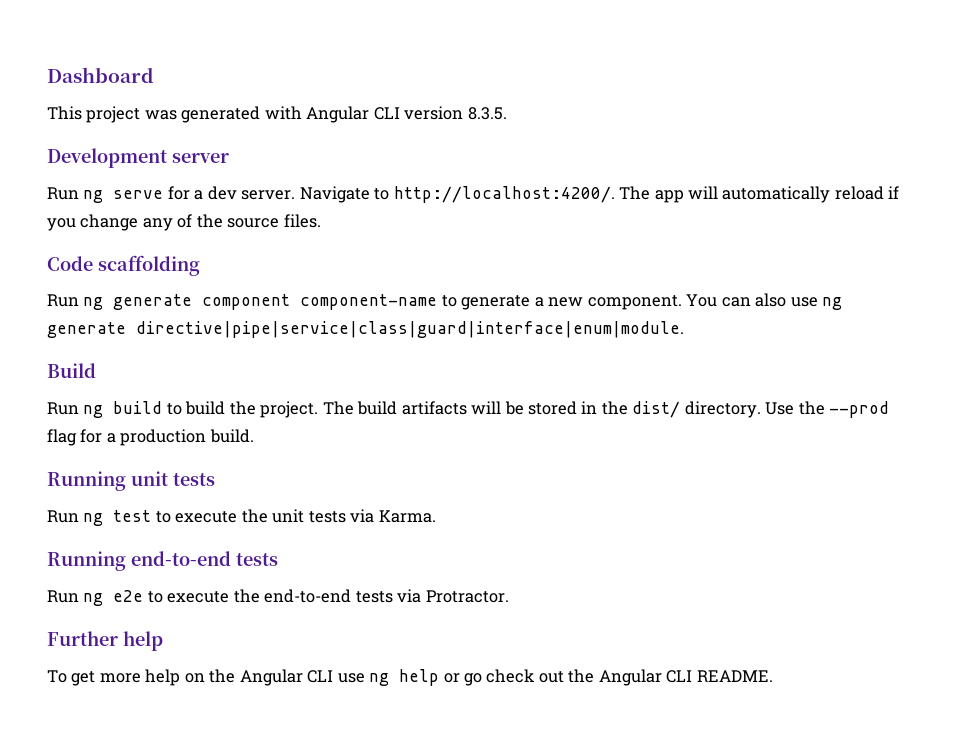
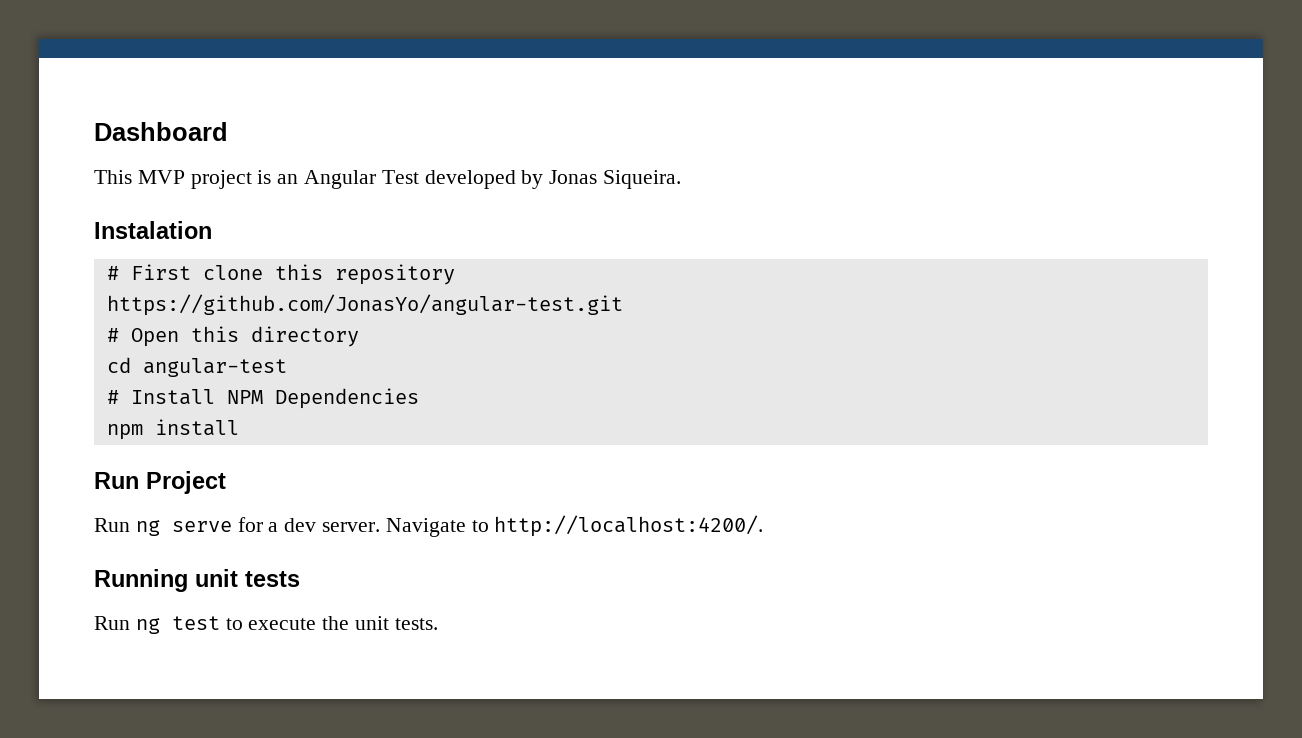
- This project was generated with Angular CLI version 8.3.5.
- Development server
+ This MVP project is an Angular Test developed by Jonas Siqueira.
+ Instalation
+ # First clone this repository
+ https://github.com/JonasYo/angular-test.git
+ # Open this directory
+ cd angular-test
+ # Install NPM Dependencies
+ npm install
+ Run Project
- The app will automatically reload if you change any of the source files.
- Code scaffolding
- Run ng generate component component-name to generate a new component. You can also use ng generate directive|pipe|service|class|guard|interface|enum|module.
- Build
- Run ng build to build the project. The build artifacts will be stored in the dist/ directory. Use the --prod flag for a production build.
- Run ng test to execute the unit tests via Karma.
- Running end-to-end tests
- Run ng e2e to execute the end-to-end tests via Protractor.
- Further help
- To get more help on the Angular CLI use ng help or go check out the Angular CLI README.
+ Run ng test to execute the unit tests.

